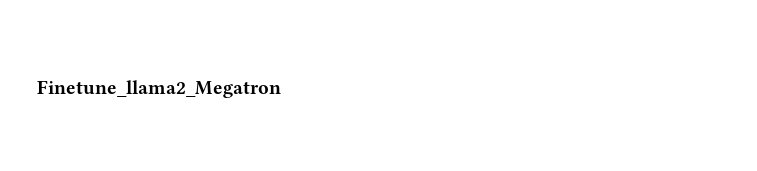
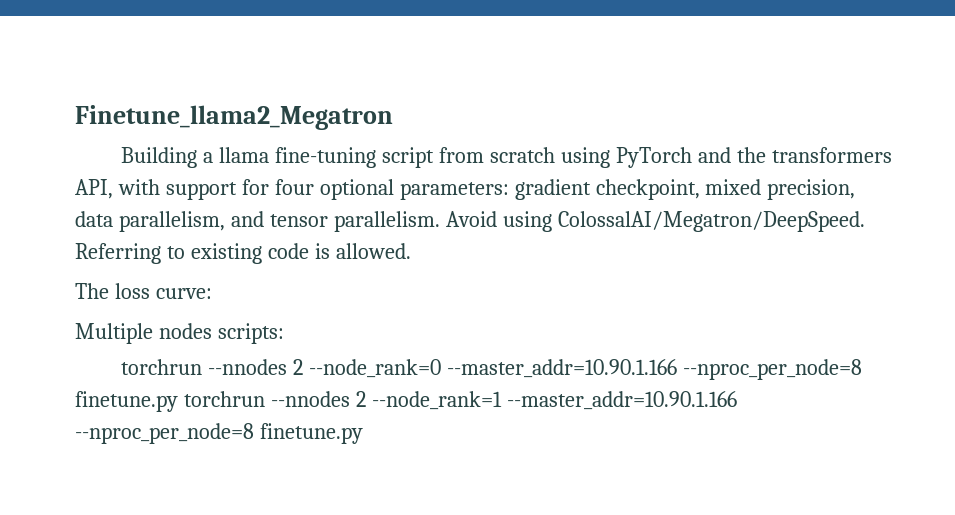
+ Building a llama fine-tuning script from scratch using PyTorch and the transformers API, with support for four optional parameters: gradient checkpoint, mixed precision, data parallelism, and tensor parallelism. Avoid using ColossalAI/Megatron/DeepSpeed. Referring to existing code is allowed.
+ The loss curve:
+ Multiple nodes scripts:
+ torchrun --nnodes 2 --node_rank=0 --master_addr=10.90.1.166 --nproc_per_node=8 finetune.py torchrun --nnodes 2 --node_rank=1 --master_addr=10.90.1.166 --nproc_per_node=8 finetune.py

